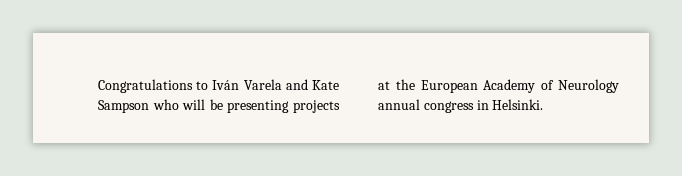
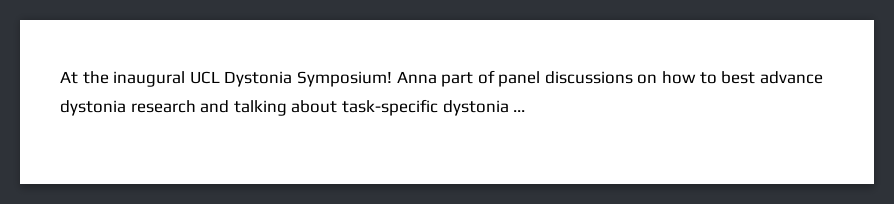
- Congratulations to Iván Varela and Kate Sampson who will be presenting projects at the European Academy of Neurology annual congress in Helsinki.
+ At the inaugural UCL Dystonia Symposium! Anna part of panel discussions on how to best advance dystonia research and talking about task-specific dystonia ...

